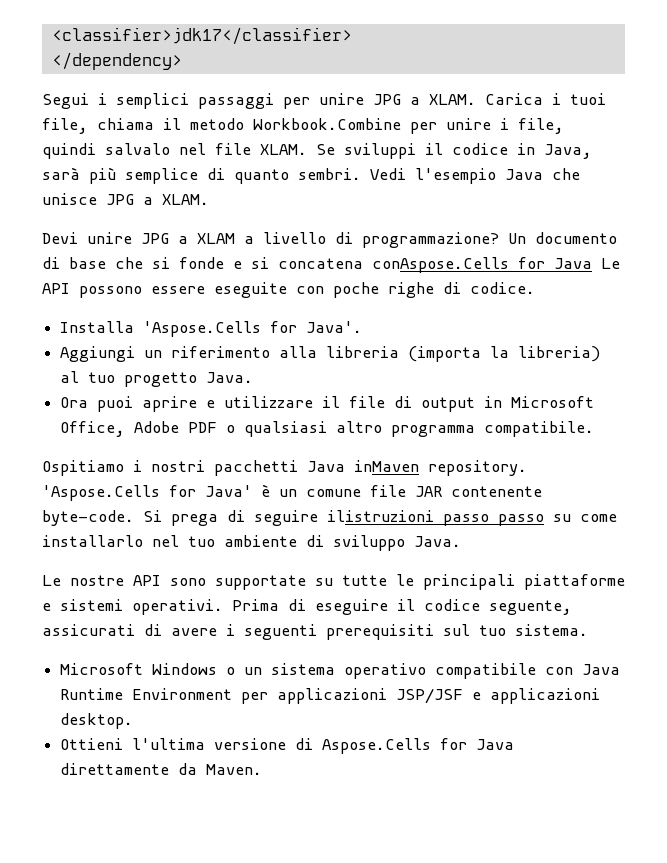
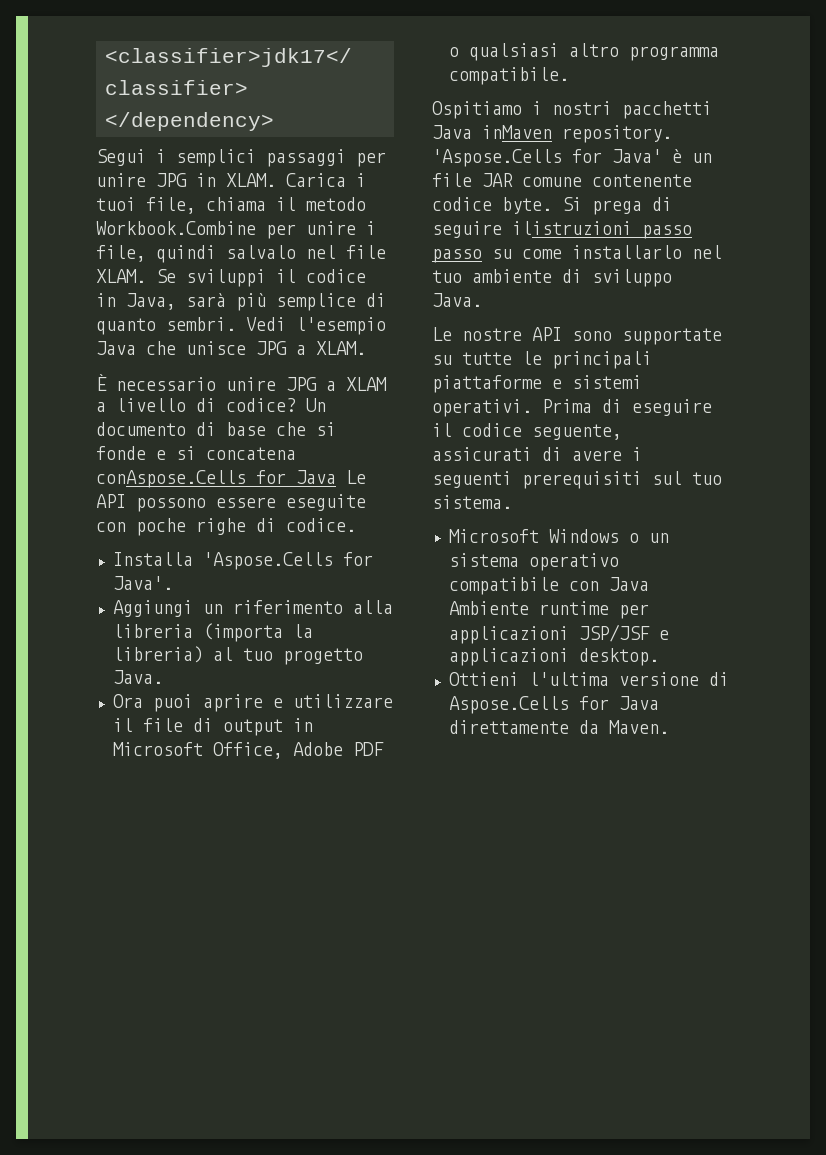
- Segui i semplici passaggi per unire JPG a XLAM.
+ Segui i semplici passaggi per unire JPG in XLAM.
- Devi unire JPG a XLAM a livello di programmazione?
+ È necessario unire JPG a XLAM a livello di codice?
- 'Aspose.Cells for Java' è un comune file JAR contenente byte-code.
+ 'Aspose.Cells for Java' è un file JAR comune contenente codice byte.
- Microsoft Windows o un sistema operativo compatibile con Java Runtime Environment per applicazioni JSP/JSF e applicazioni desktop.
+ Microsoft Windows o un sistema operativo compatibile con Java Ambiente runtime per applicazioni JSP/JSF e applicazioni desktop.

